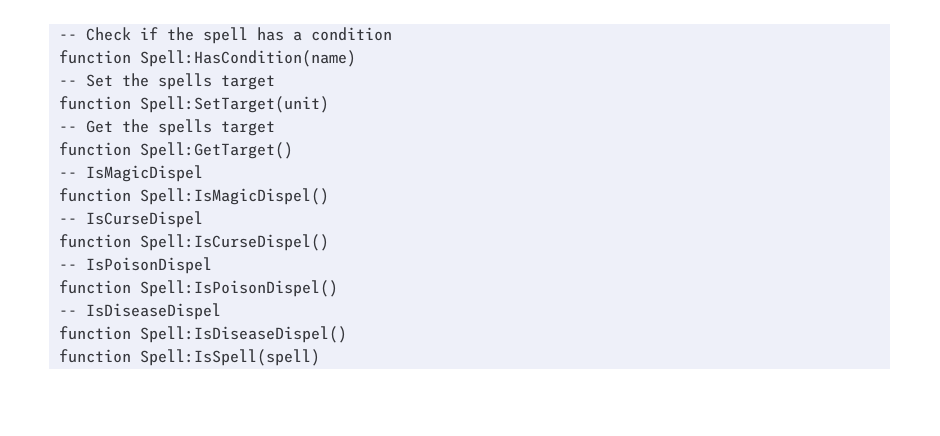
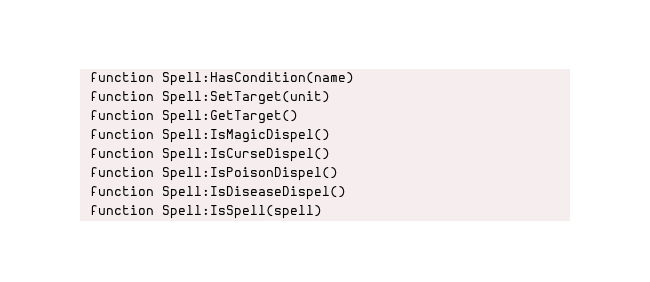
- -- Check if the spell has a condition
  function Spell:HasCondition(name)
- -- Set the spells target
  function Spell:SetTarget(unit)
- -- Get the spells target
- -- IsMagicDispel
- -- IsCurseDispel
- -- IsPoisonDispel
- -- IsDiseaseDispel

